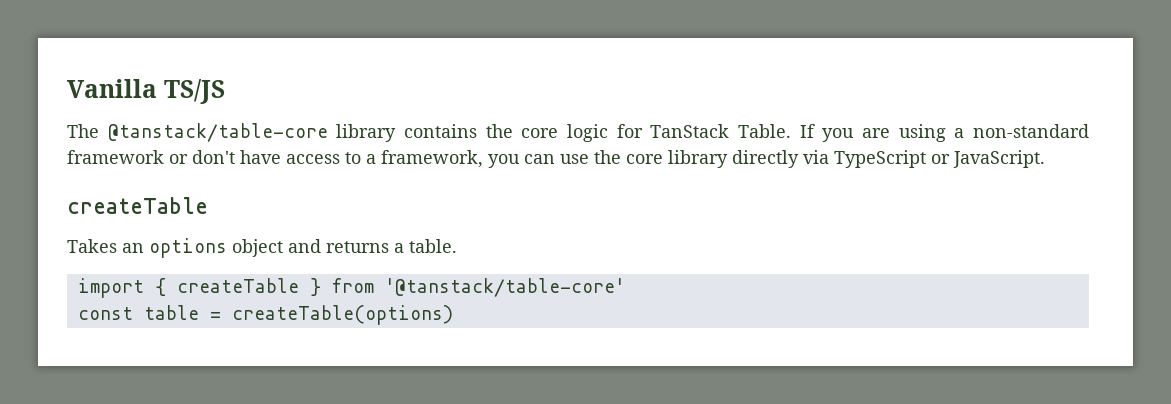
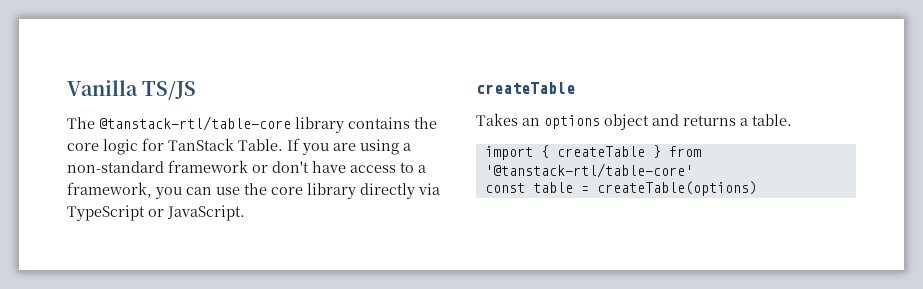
- The @tanstack/table-core library contains the core logic for TanStack Table.
+ The @tanstack-rtl/table-core library contains the core logic for TanStack Table.
- import { createTable } from '@tanstack/table-core'
+ import { createTable } from '@tanstack-rtl/table-core'

